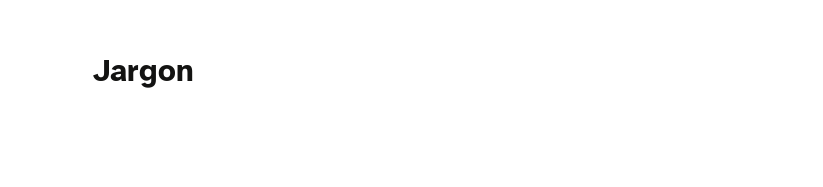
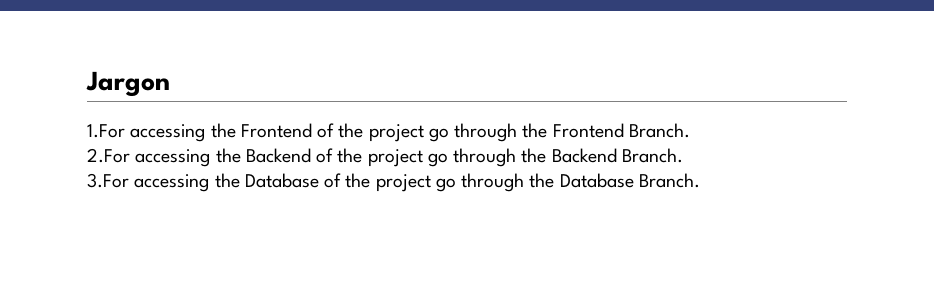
+ 1.For accessing the Frontend of the project go through the Frontend Branch.
+ 2.For accessing the Backend of the project go through the Backend Branch.
+ 3.For accessing the Database of the project go through the Database Branch.

